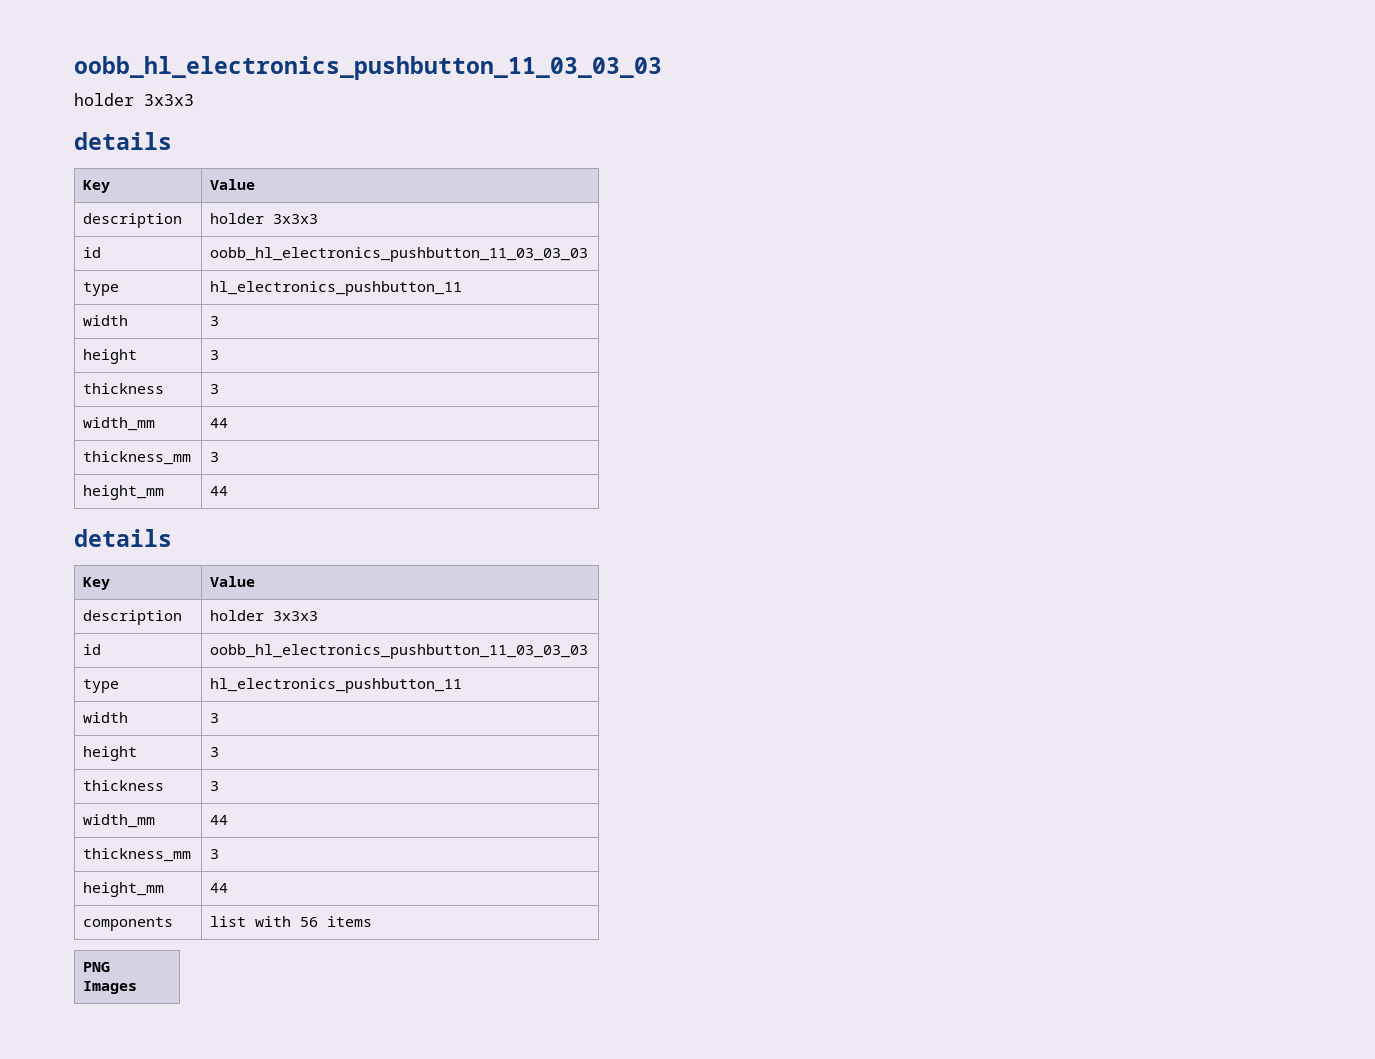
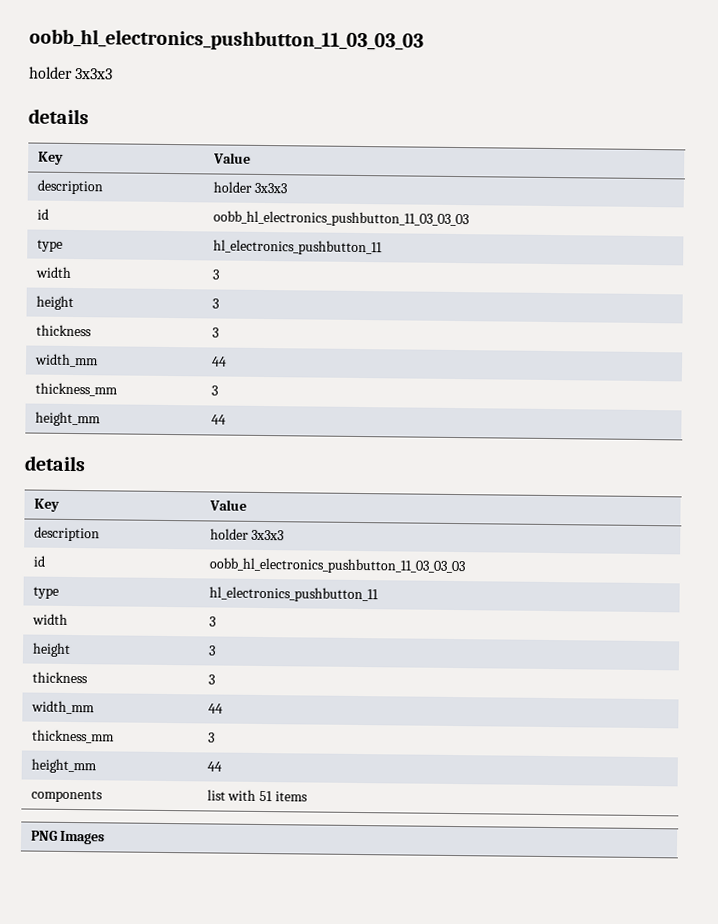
- components | list with 56 items
+ components | list with 51 items

